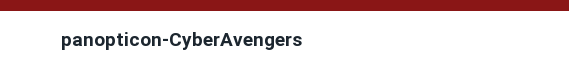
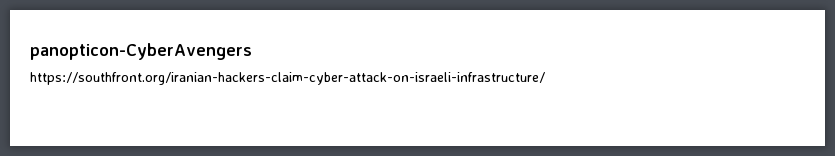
+ https://southfront.org/iranian-hackers-claim-cyber-attack-on-israeli-infrastructure/

